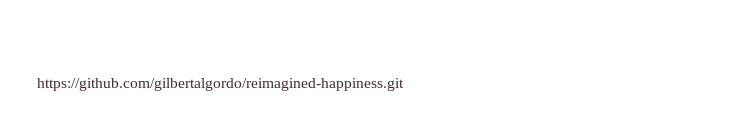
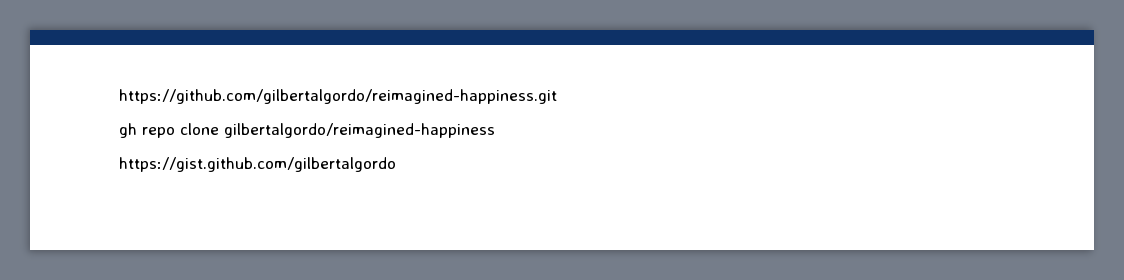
+ gh repo clone gilbertalgordo/reimagined-happiness
+ https://gist.github.com/gilbertalgordo

